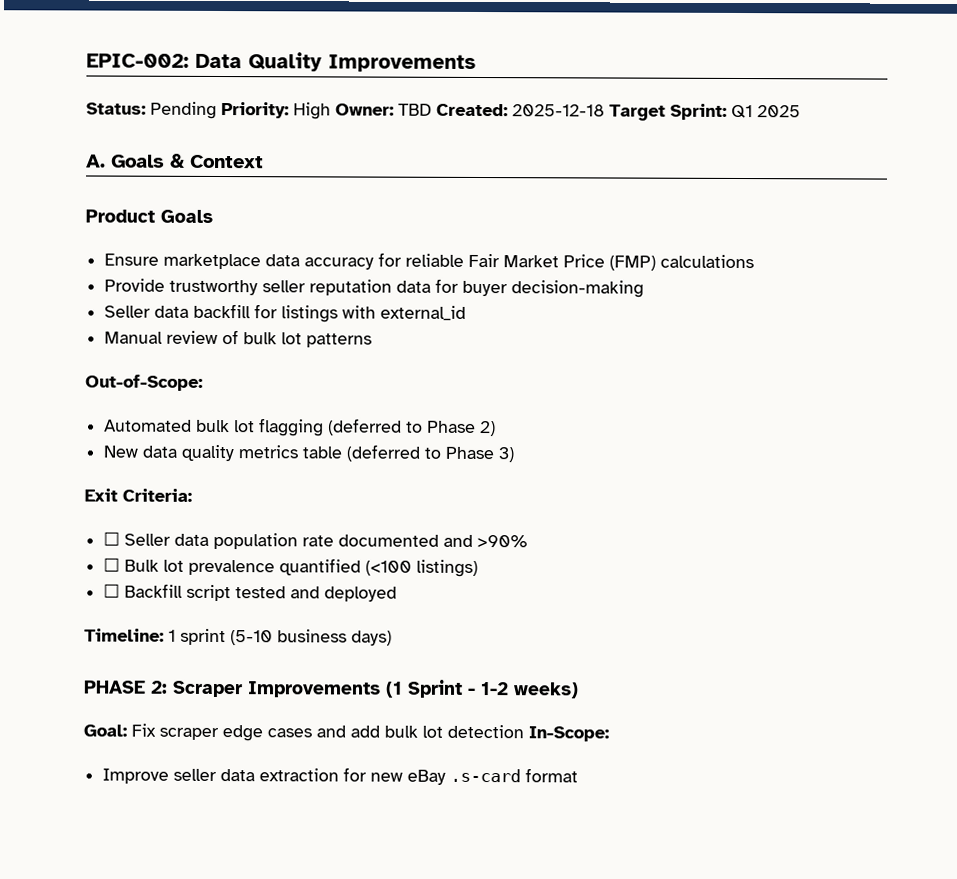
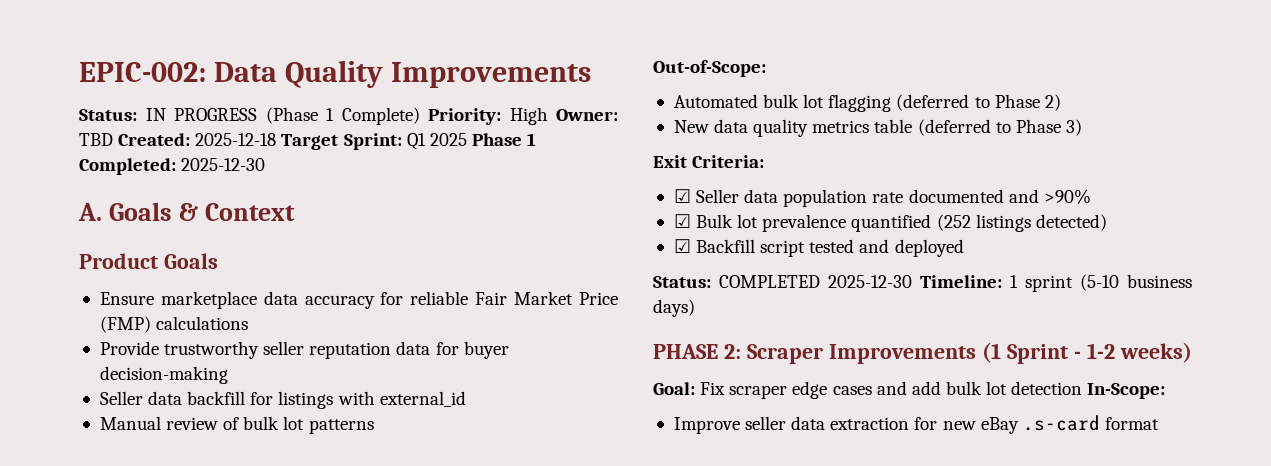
- Status: Pending Priority: High Owner: TBD Created: 2025-12-18 Target Sprint: Q1 2025
+ Status: IN PROGRESS (Phase 1 Complete) Priority: High Owner: TBD Created: 2025-12-18 Target Sprint: Q1 2025 Phase 1 Completed: 2025-12-30
- ☐ Seller data population rate documented and >90%
+ ☑ Seller data population rate documented and >90%
- ☐ Bulk lot prevalence quantified (<100 listings)
- ☐ Backfill script tested and deployed
+ ☑ Bulk lot prevalence quantified (252 listings detected)
+ ☑ Backfill script tested and deployed
- Timeline: 1 sprint (5-10 business days)
+ Status: COMPLETED 2025-12-30 Timeline: 1 sprint (5-10 business days)

